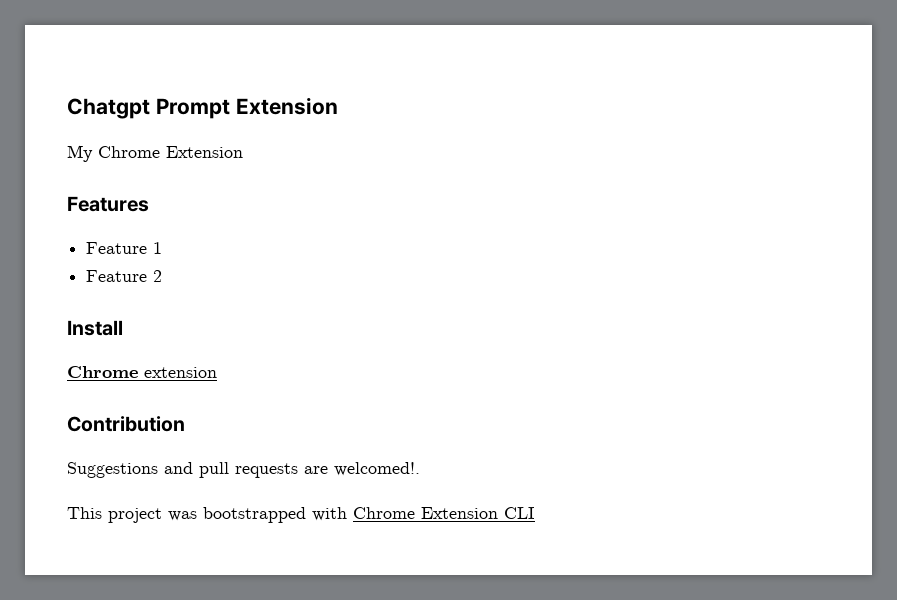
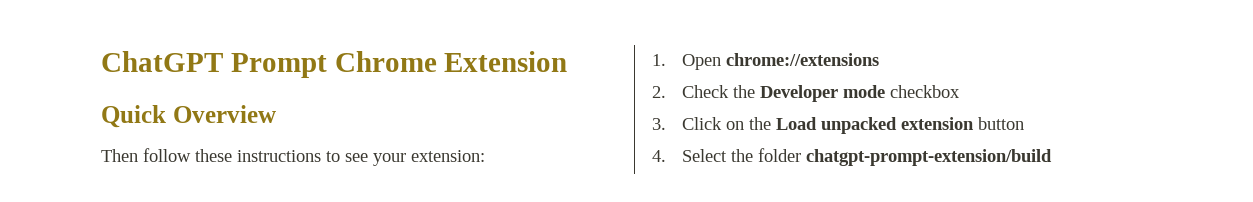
- Chatgpt Prompt Extension
- My Chrome Extension
- Features
- Feature 1
- Feature 2
- Install
- Chrome extension
- Contribution
- Suggestions and pull requests are welcomed!.
- This project was bootstrapped with Chrome Extension CLI
+ ChatGPT Prompt Chrome Extension
+ Quick Overview
+ Then follow these instructions to see your extension:
+ 1. Open chrome://extensions
+ 2. Check the Developer mode checkbox
+ 3. Click on the Load unpacked extension button
+ 4. Select the folder chatgpt-prompt-extension/build

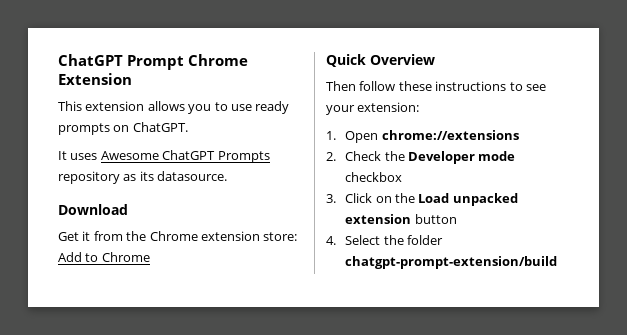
+ This extension allows you to use ready prompts on ChatGPT.
+ It uses Awesome ChatGPT Prompts repository as its datasource.
+ Download
+ Get it from the Chrome extension store: Add to Chrome

